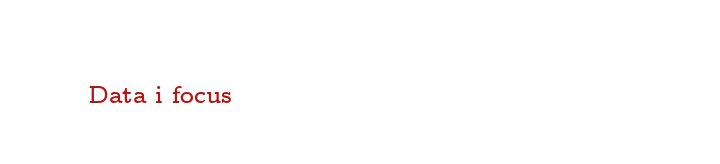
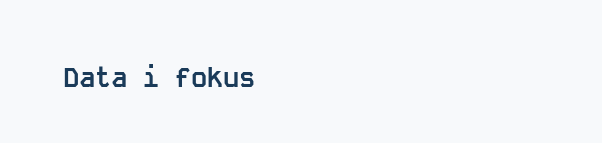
- Data i focus
+ Data i fokus

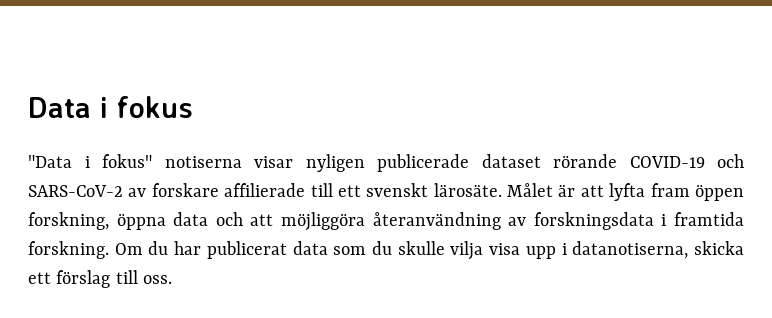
+ "Data i fokus" notiserna visar nyligen publicerade dataset rörande COVID-19 och SARS-CoV-2 av forskare affilierade till ett svenskt lärosäte. Målet är att lyfta fram öppen forskning, öppna data och att möjliggöra återanvändning av forskningsdata i framtida forskning. Om du har publicerat data som du skulle vilja visa upp i datanotiserna, skicka ett förslag till oss.

